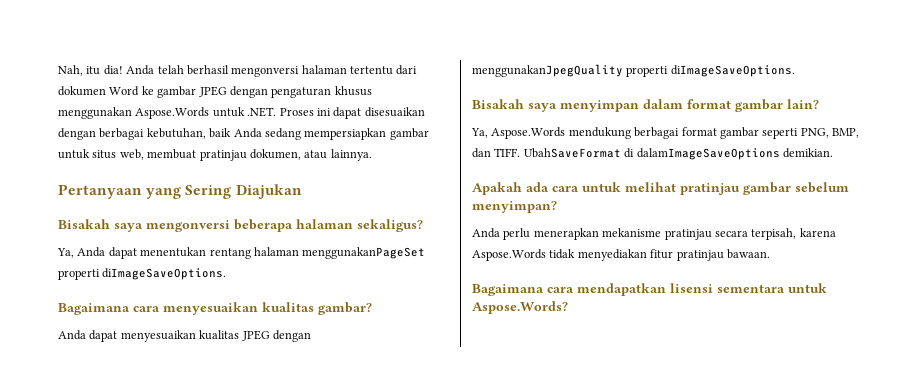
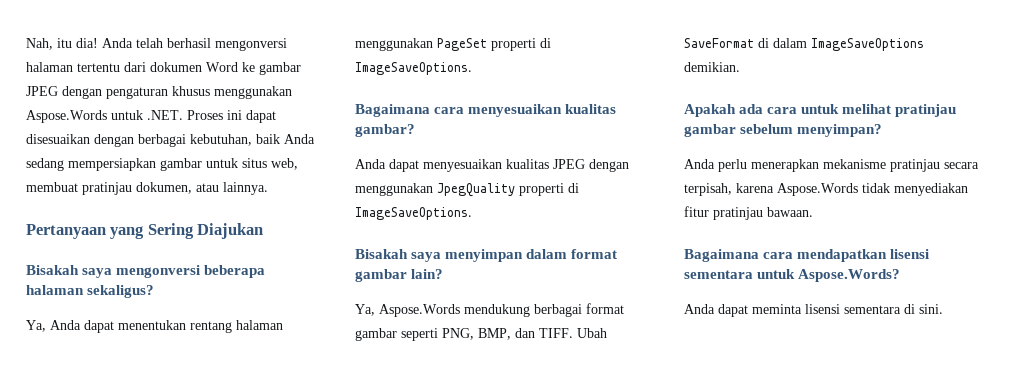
- Ya, Anda dapat menentukan rentang halaman menggunakanPageSet properti diImageSaveOptions.
+ Ya, Anda dapat menentukan rentang halaman menggunakan PageSet properti di ImageSaveOptions.
- Anda dapat menyesuaikan kualitas JPEG dengan menggunakanJpegQuality properti diImageSaveOptions.
+ Anda dapat menyesuaikan kualitas JPEG dengan menggunakan JpegQuality properti di ImageSaveOptions.
- UbahSaveFormat di dalamImageSaveOptions demikian.
+ Ubah SaveFormat di dalam ImageSaveOptions demikian.
+ Anda dapat meminta lisensi sementara di sini.

